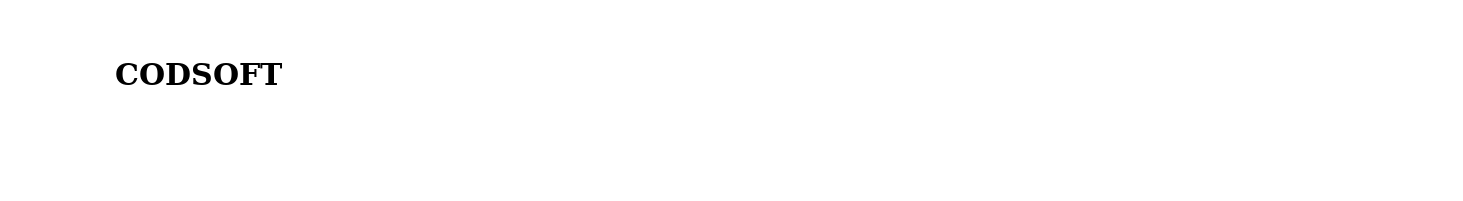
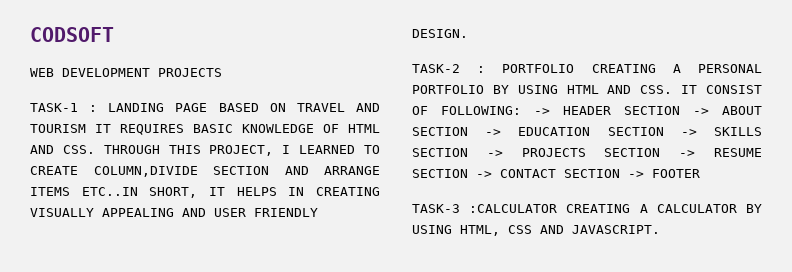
+ WEB DEVELOPMENT PROJECTS
+ TASK-1 : LANDING PAGE BASED ON TRAVEL AND TOURISM IT REQUIRES BASIC KNOWLEDGE OF HTML AND CSS. THROUGH THIS PROJECT, I LEARNED TO CREATE COLUMN,DIVIDE SECTION AND ARRANGE ITEMS ETC..IN SHORT, IT HELPS IN CREATING VISUALLY APPEALING AND USER FRIENDLY DESIGN.
+ TASK-2 : PORTFOLIO CREATING A PERSONAL PORTFOLIO BY USING HTML AND CSS. IT CONSIST OF FOLLOWING: -> HEADER SECTION -> ABOUT SECTION -> EDUCATION SECTION -> SKILLS SECTION -> PROJECTS SECTION -> RESUME SECTION -> CONTACT SECTION -> FOOTER
+ TASK-3 :CALCULATOR CREATING A CALCULATOR BY USING HTML, CSS AND JAVASCRIPT.

